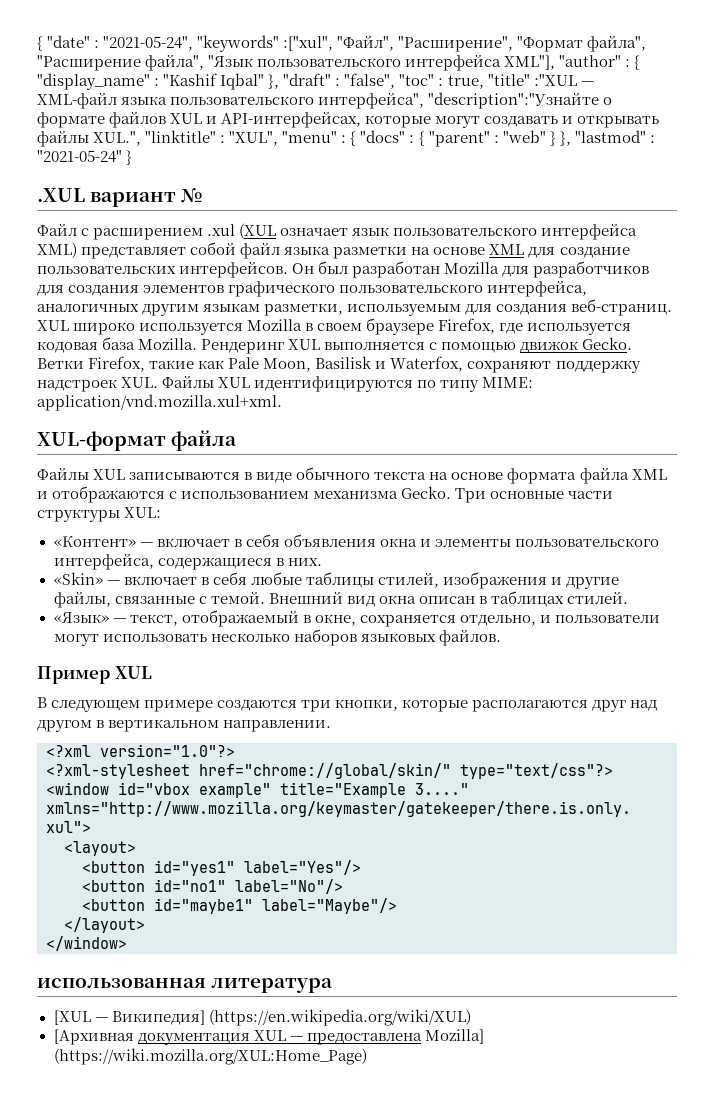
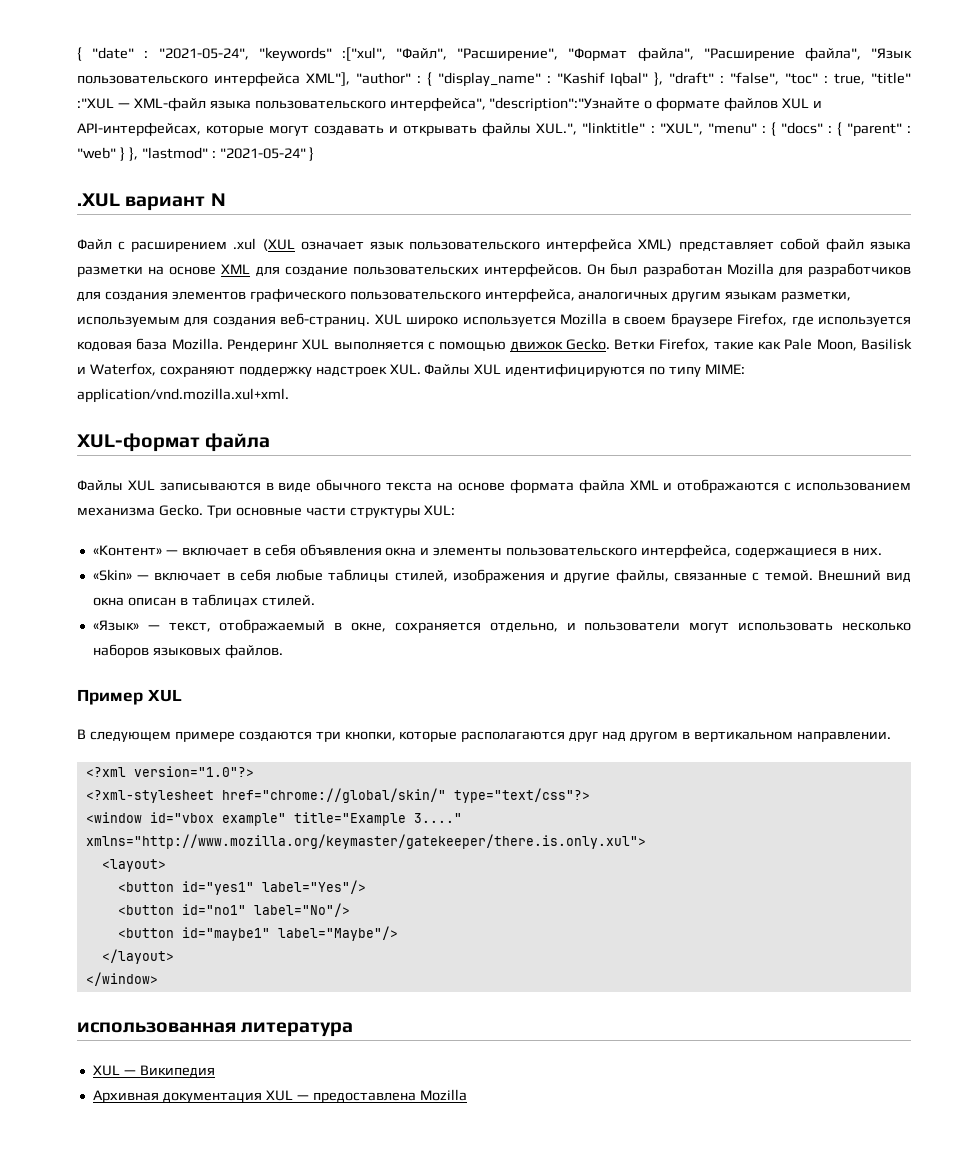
- [XUL — Википедия] (https://en.wikipedia.org/wiki/XUL)
- [Архивная документация XUL — предоставлена Mozilla] (https://wiki.mozilla.org/XUL:Home_Page)
+ XUL — Википедия
+ Архивная документация XUL — предоставлена Mozilla

